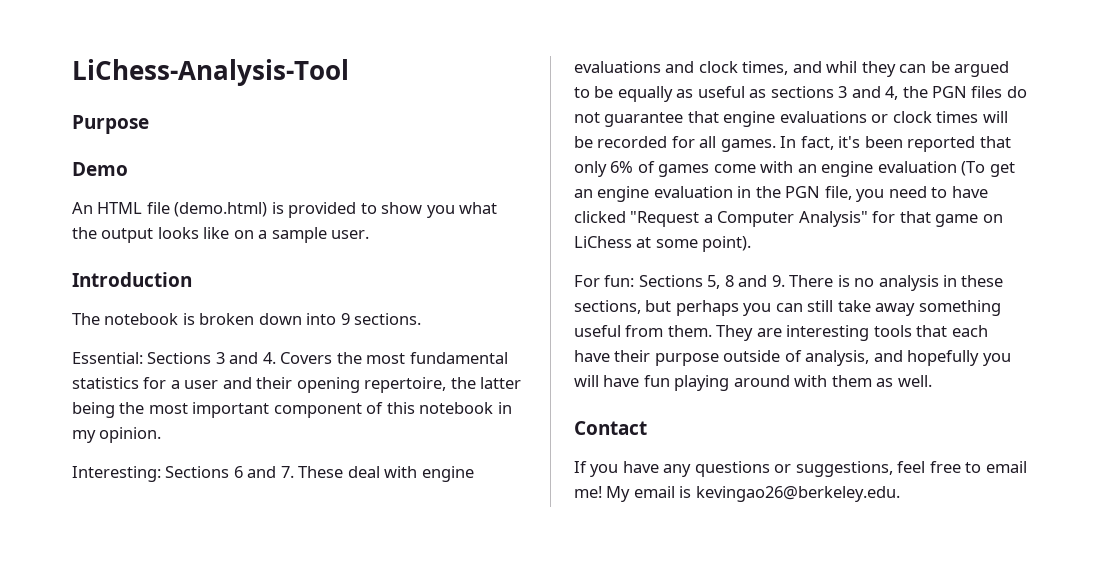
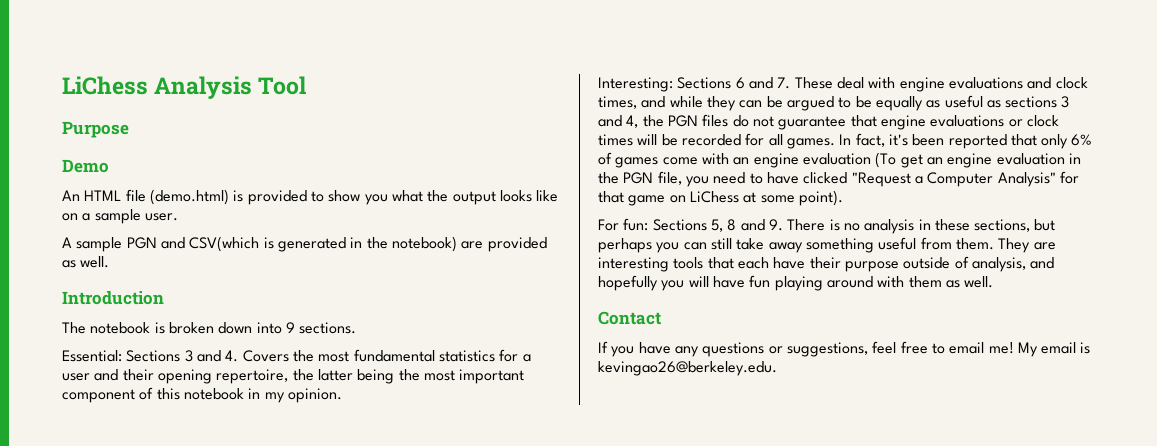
- LiChess-Analysis-Tool
+ LiChess Analysis Tool
+ A sample PGN and CSV(which is generated in the notebook) are provided as well.
- Interesting: Sections 6 and 7. These deal with engine evaluations and clock times, and whil they can be argued to be equally as useful as sections 3 and 4, the PGN files do not guarantee that engine evaluations or clock times will be recorded for all games.
+ Interesting: Sections 6 and 7. These deal with engine evaluations and clock times, and while they can be argued to be equally as useful as sections 3 and 4, the PGN files do not guarantee that engine evaluations or clock times will be recorded for all games.

